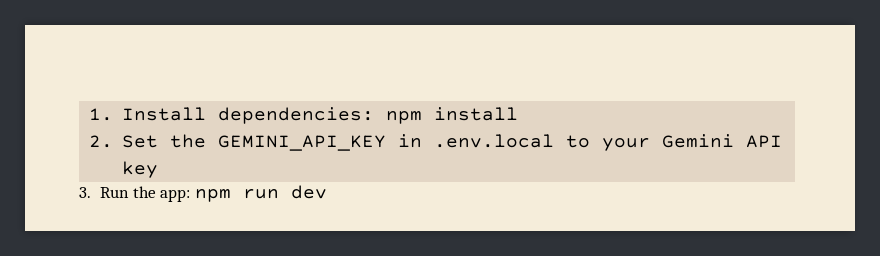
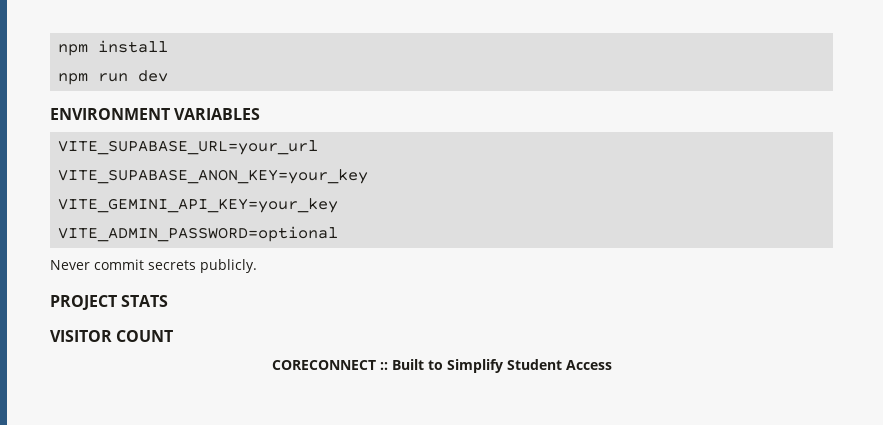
- 1. Install dependencies: npm install
+ npm install
- 2. Set the GEMINI_API_KEY in .env.local to your Gemini API key
- 3. Run the app: npm run dev
+ npm run dev
+ ENVIRONMENT VARIABLES
+ VITE_SUPABASE_URL=your_url
+ VITE_SUPABASE_ANON_KEY=your_key
+ VITE_GEMINI_API_KEY=your_key
+ VITE_ADMIN_PASSWORD=optional
+ Never commit secrets publicly.
+ PROJECT STATS
+ VISITOR COUNT
+ CORECONNECT :: Built to Simplify Student Access

